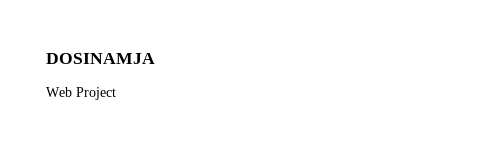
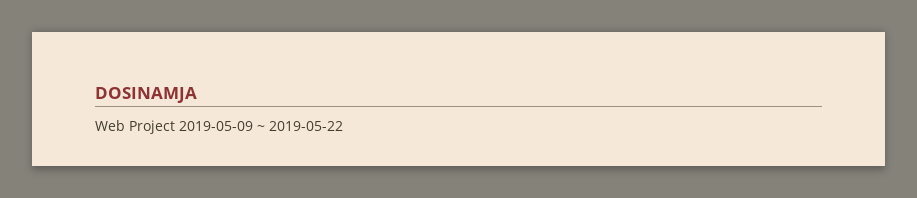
- Web Project
+ Web Project 2019-05-09 ~ 2019-05-22

